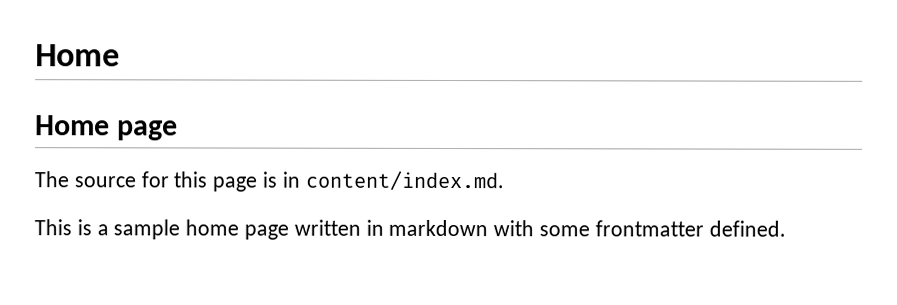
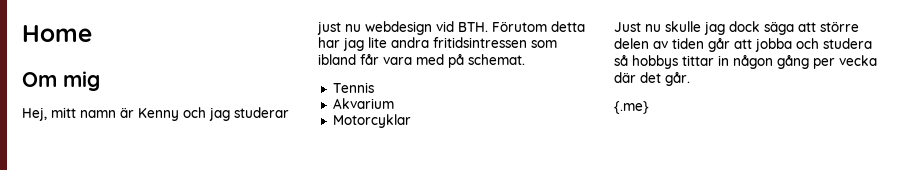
- Home page
- The source for this page is in content/index.md.
- This is a sample home page written in markdown with some frontmatter defined.
+ Om mig
+ Hej, mitt namn är Kenny och jag studerar just nu webdesign vid BTH. Förutom detta har jag lite andra fritidsintressen som ibland får vara med på schemat.
+ Tennis
+ Akvarium
+ Motorcyklar
+ Just nu skulle jag dock säga att större delen av tiden går att jobba och studera så hobbys tittar in någon gång per vecka där det går.
+ {.me}

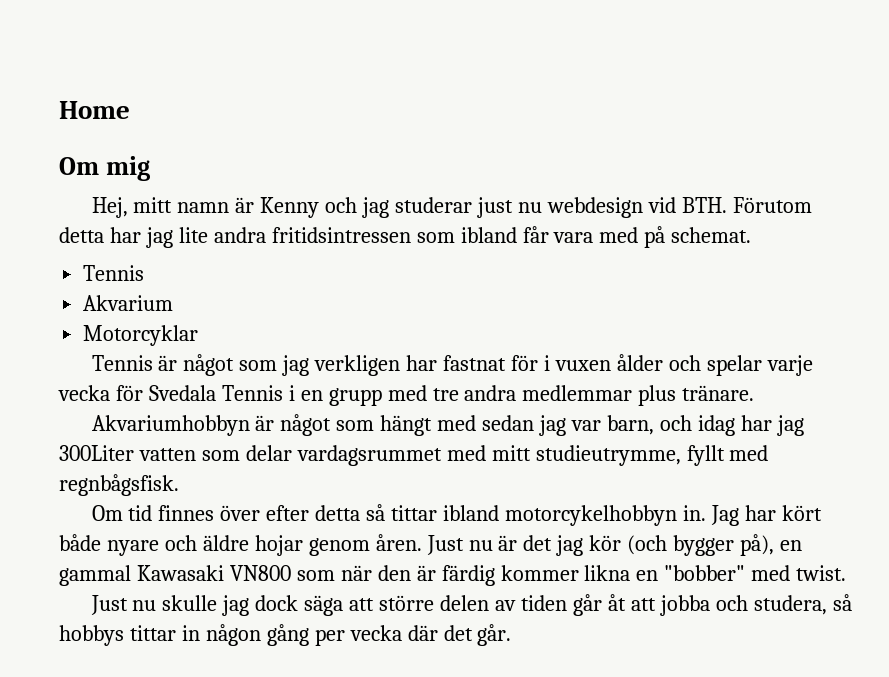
+ Tennis är något som jag verkligen har fastnat för i vuxen ålder och spelar varje vecka för Svedala Tennis i en grupp med tre andra medlemmar plus tränare.
+ Akvariumhobbyn är något som hängt med sedan jag var barn, och idag har jag 300Liter vatten som delar vardagsrummet med mitt studieutrymme, fyllt med regnbågsfisk.
+ Om tid finnes över efter detta så tittar ibland motorcykelhobbyn in. Jag har kört både nyare och äldre hojar genom åren. Just nu är det jag kör (och bygger på), en gammal Kawasaki VN800 som när den är färdig kommer likna en "bobber" med twist.
- Just nu skulle jag dock säga att större delen av tiden går att jobba och studera så hobbys tittar in någon gång per vecka där det går.
+ Just nu skulle jag dock säga att större delen av tiden går åt att jobba och studera, så hobbys tittar in någon gång per vecka där det går.
- {.me}

